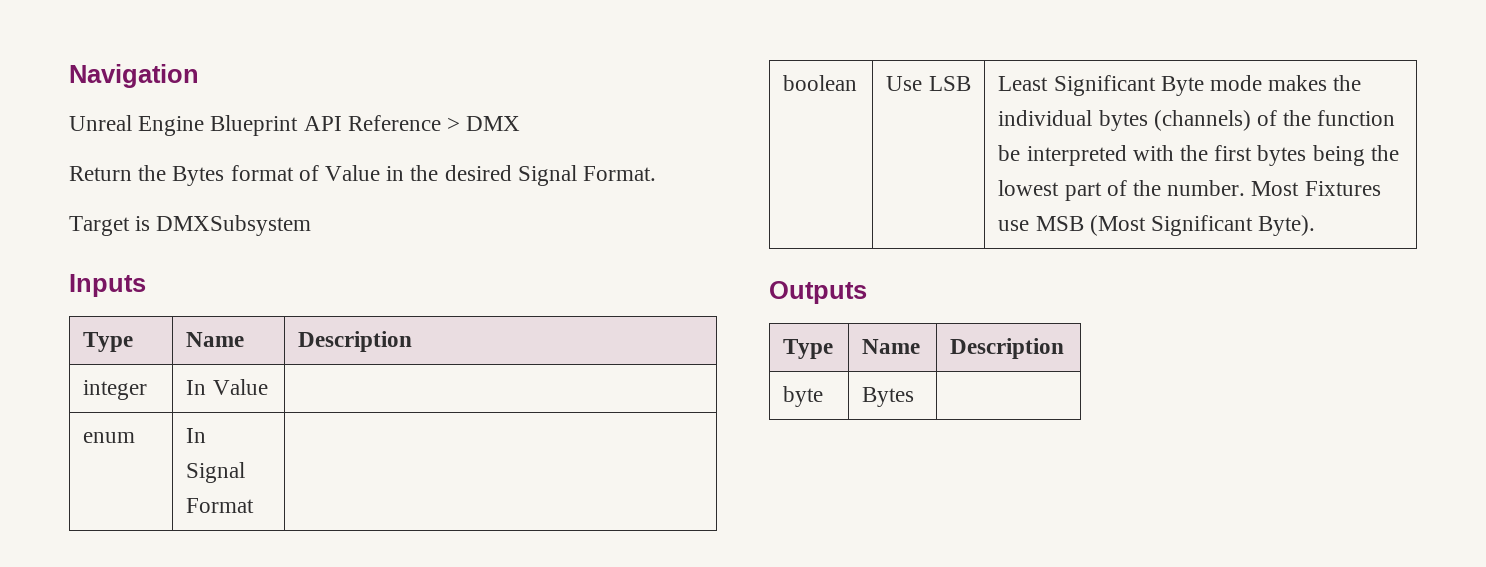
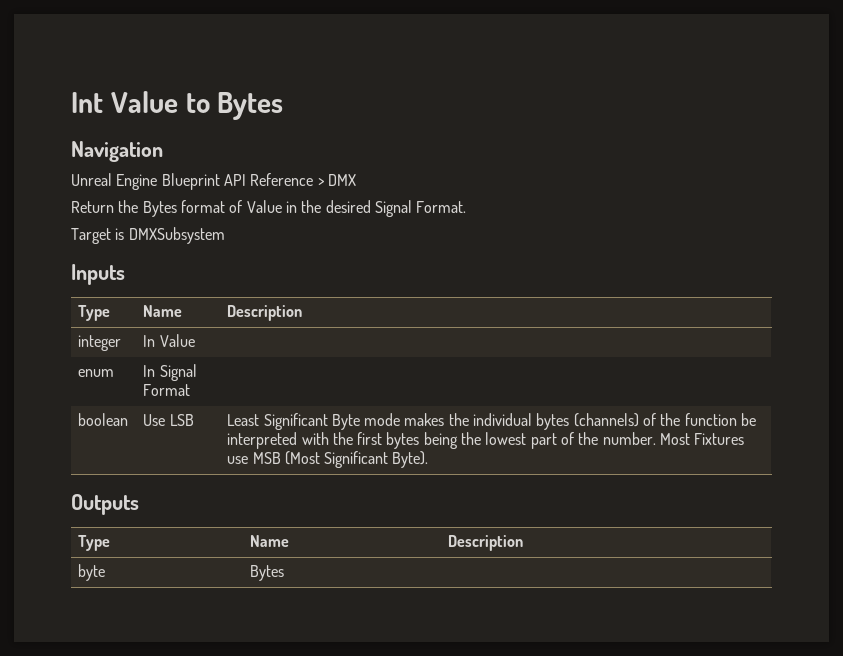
+ Int Value to Bytes

